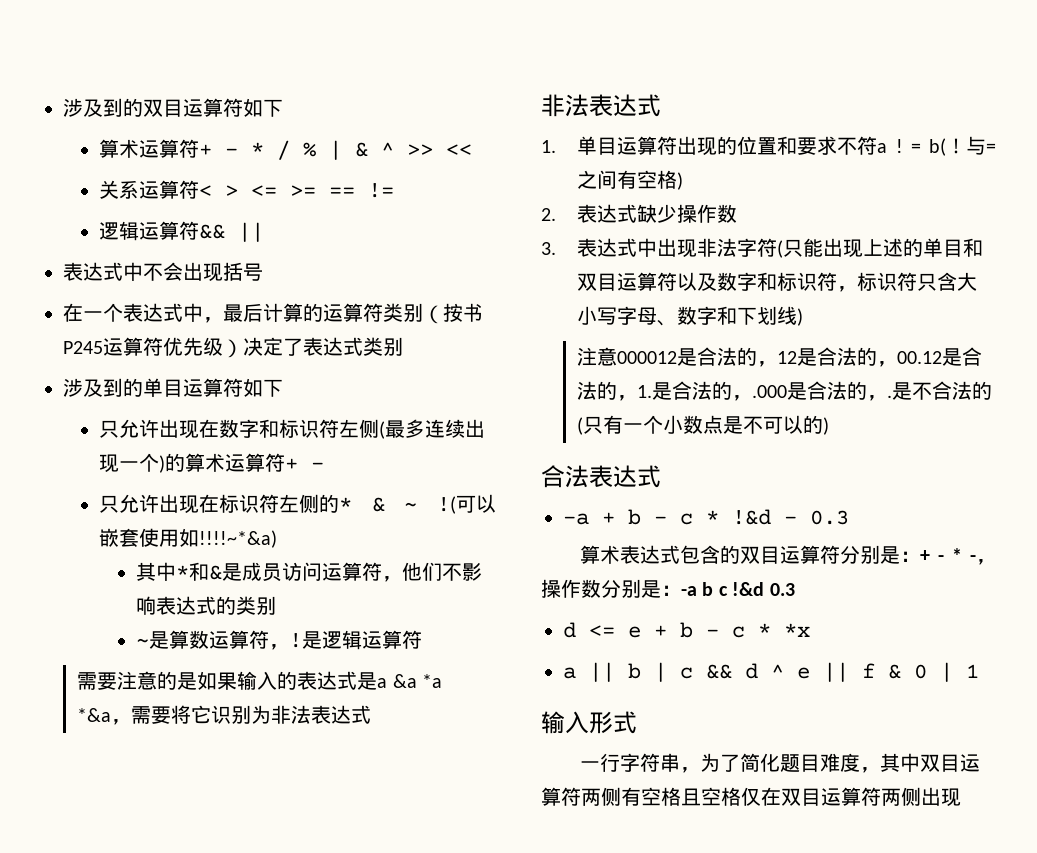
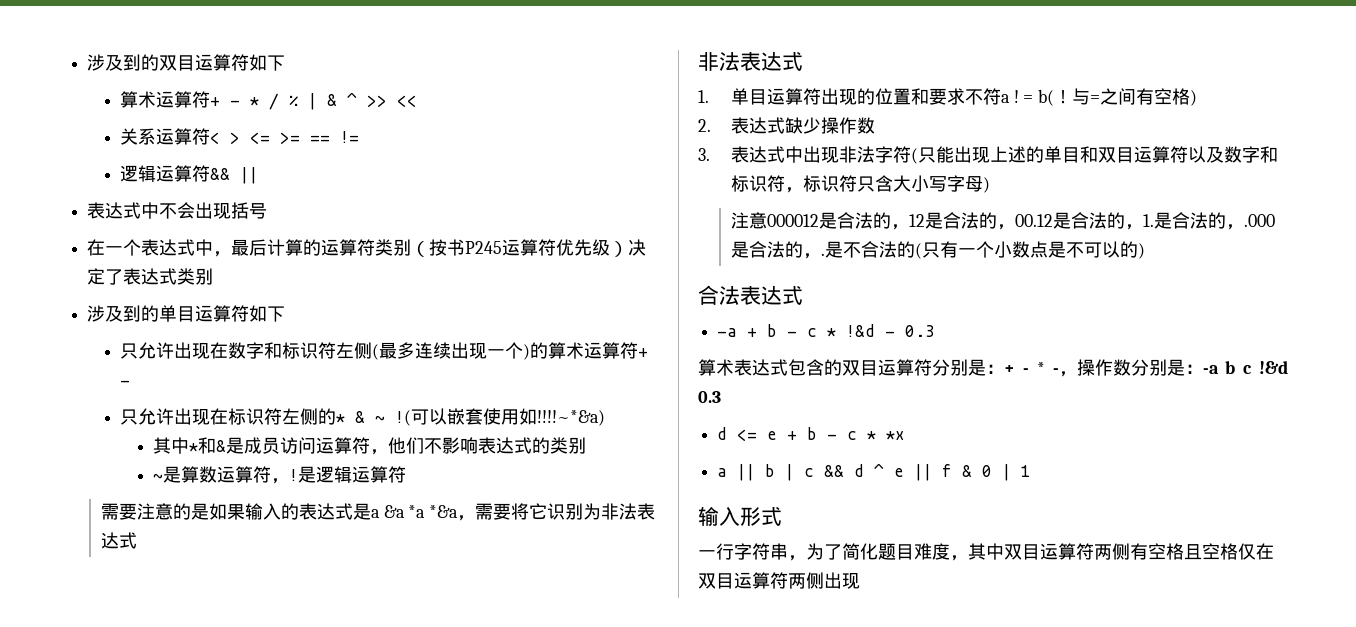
- 3.表达式中出现非法字符(只能出现上述的单目和双目运算符以及数字和标识符，标识符只含大小写字母、数字和下划线)
+ 3.表达式中出现非法字符(只能出现上述的单目和双目运算符以及数字和标识符，标识符只含大小写字母)

